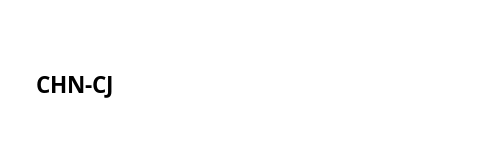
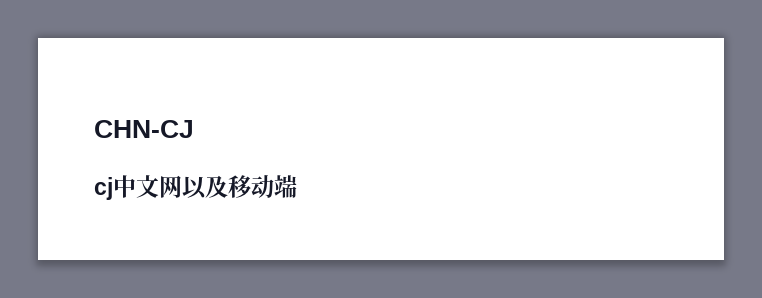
+ cj中文网以及移动端

